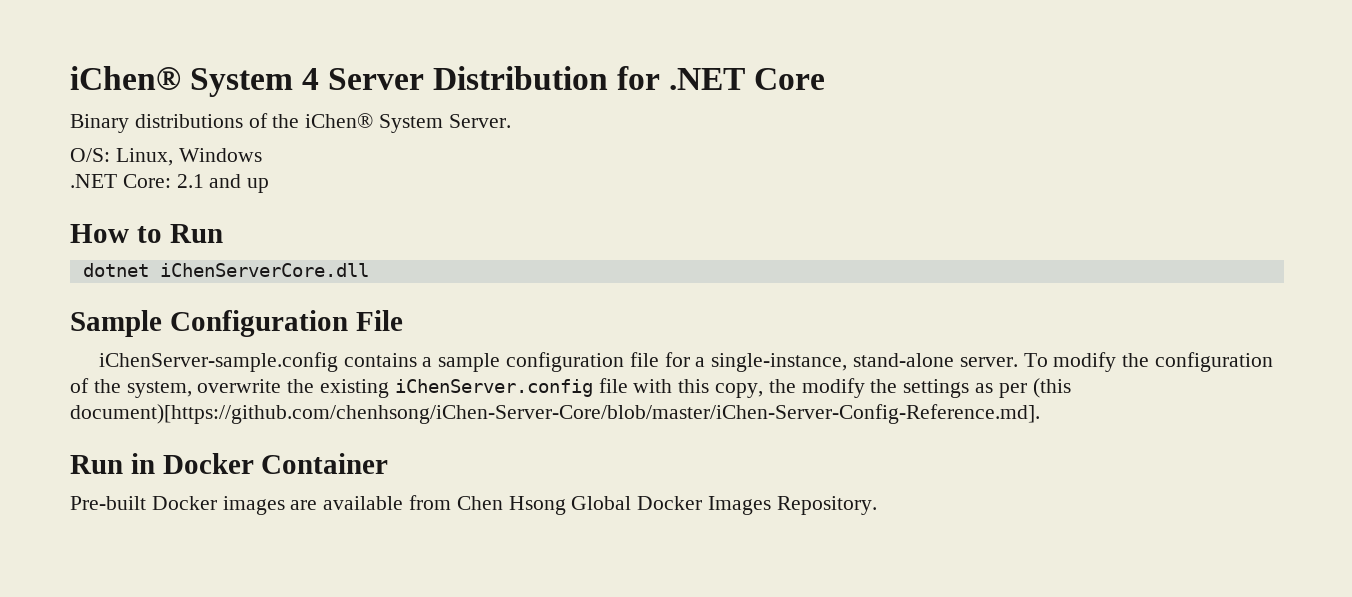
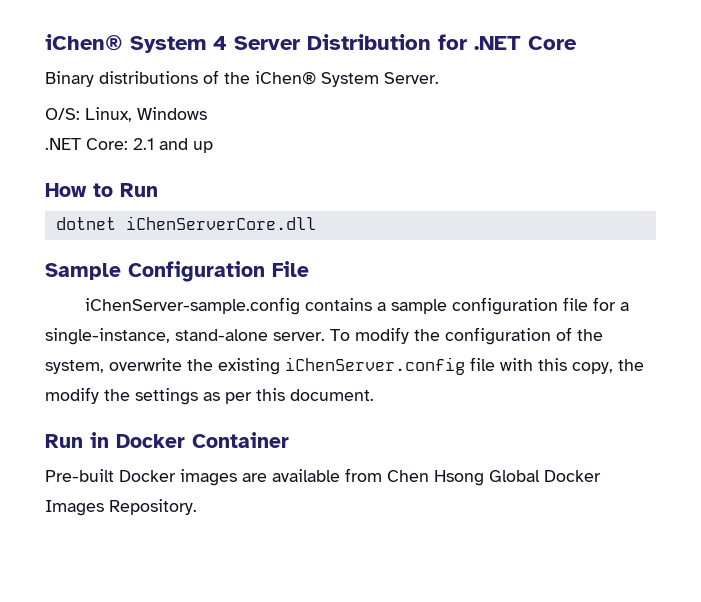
- To modify the configuration of the system, overwrite the existing iChenServer.config file with this copy, the modify the settings as per (this document)[https://github.com/chenhsong/iChen-Server-Core/blob/master/iChen-Server-Config-Reference.md].
+ To modify the configuration of the system, overwrite the existing iChenServer.config file with this copy, the modify the settings as per this document.

